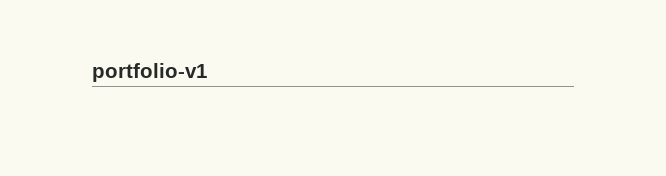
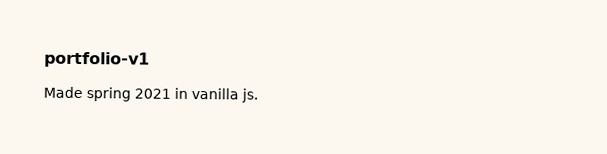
+ Made spring 2021 in vanilla js.

